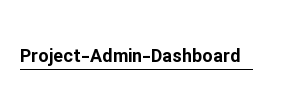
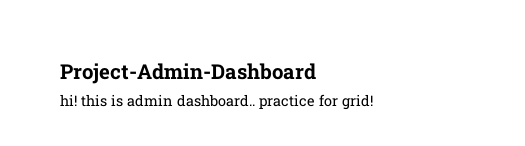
+ hi! this is admin dashboard.. practice for grid!

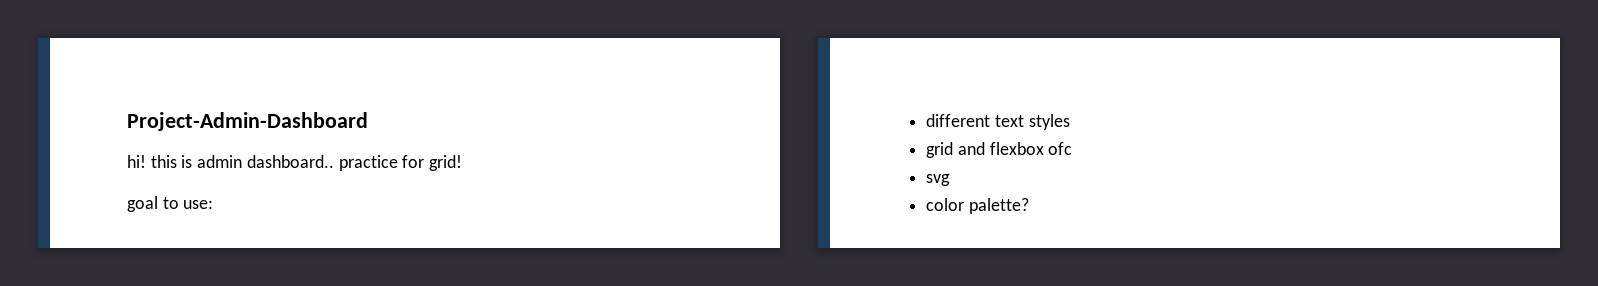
+ goal to use:
+ different text styles
+ grid and flexbox ofc
+ svg
+ color palette?

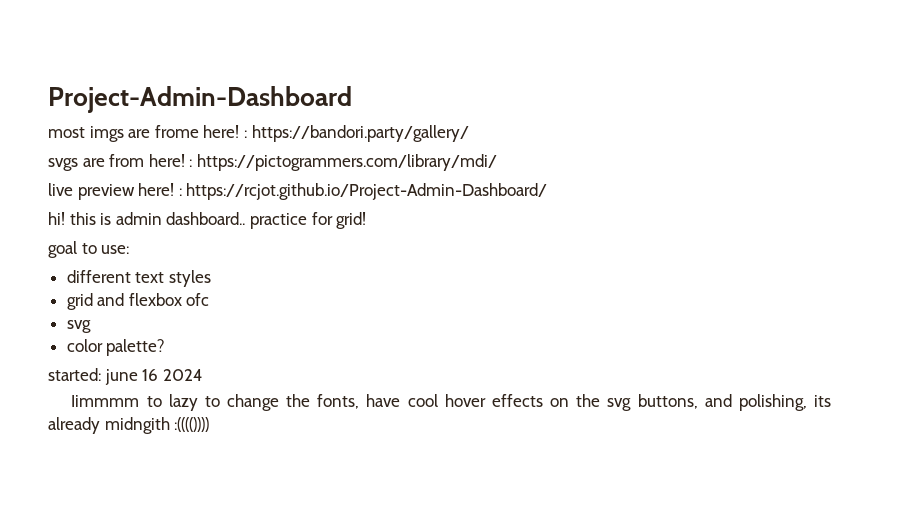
+ most imgs are frome here! : https://bandori.party/gallery/
+ svgs are from here! : https://pictogrammers.com/library/mdi/
+ live preview here! : https://rcjot.github.io/Project-Admin-Dashboard/
+ started: june 16 2024
+ Iimmmm to lazy to change the fonts, have cool hover effects on the svg buttons, and polishing, its already midngith :(((())))

